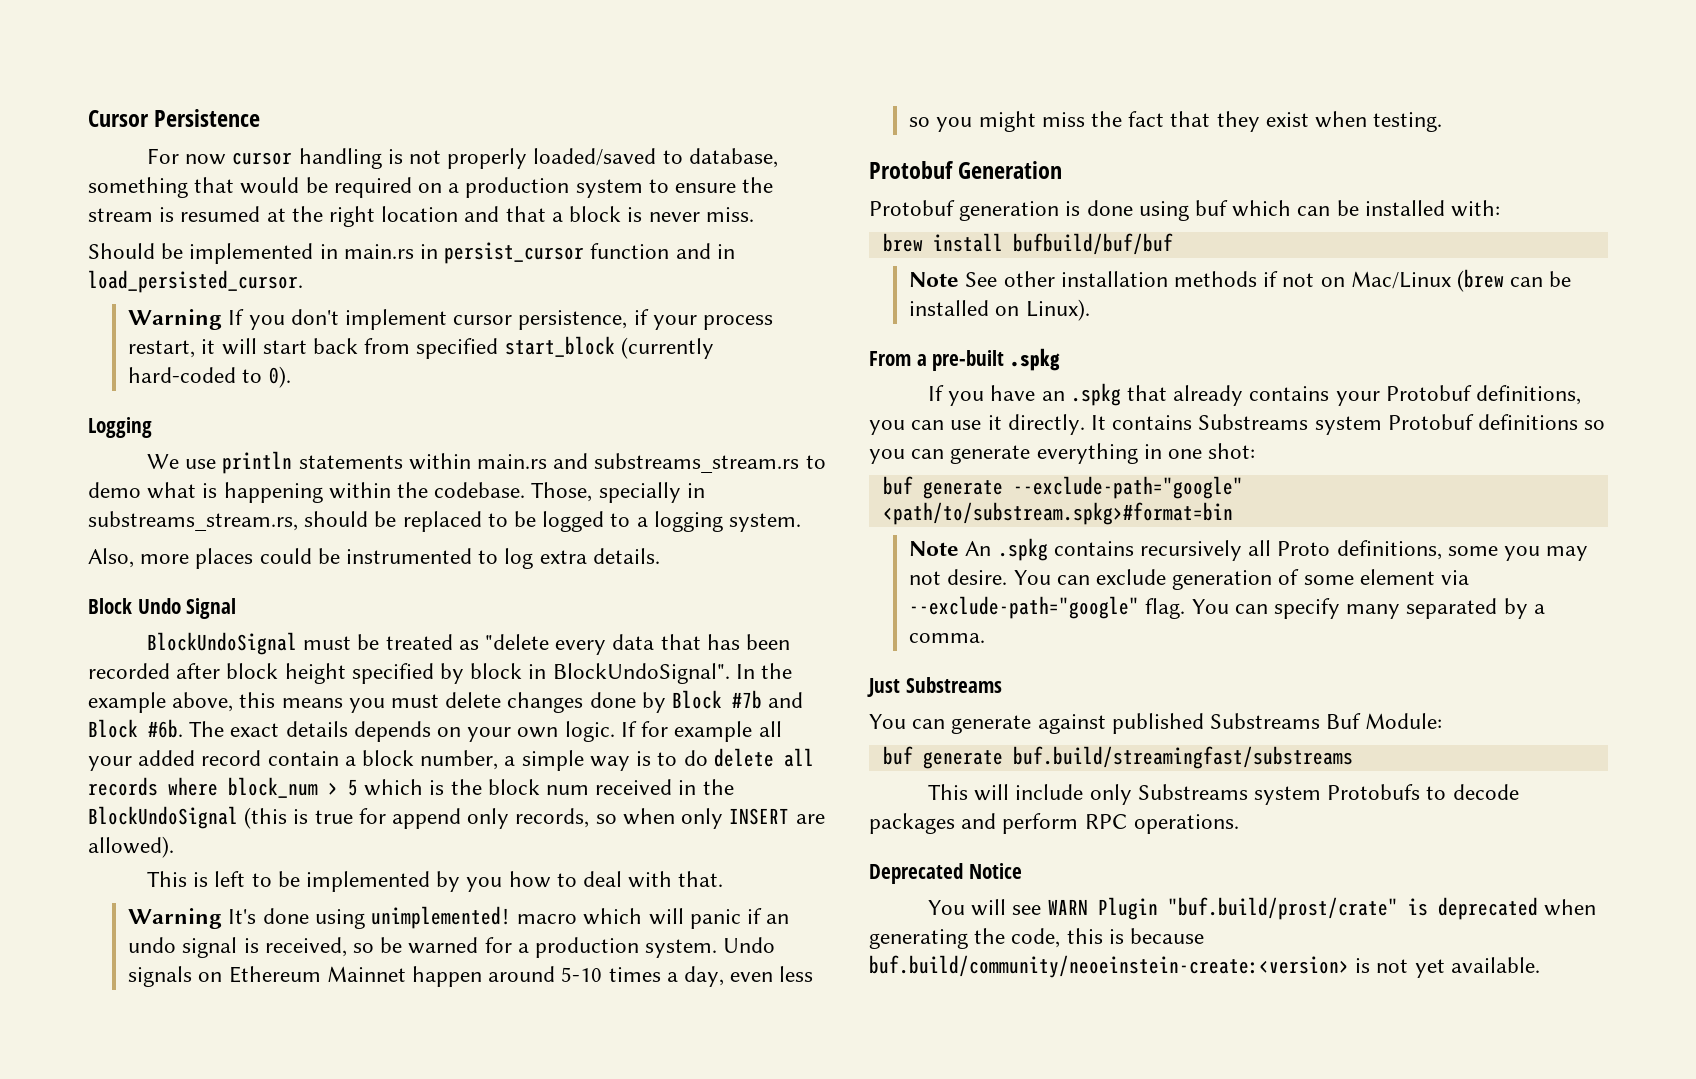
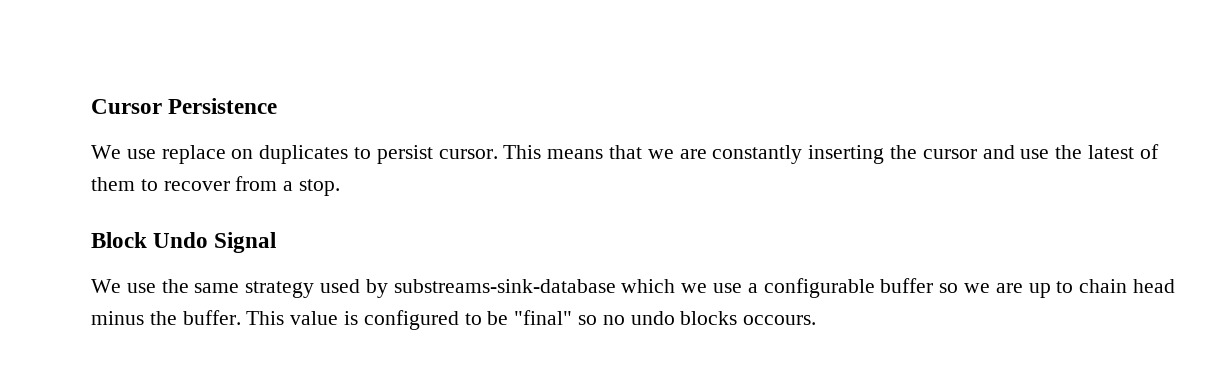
- For now cursor handling is not properly loaded/saved to database, something that would be required on a production system to ensure the stream is resumed at the right location and that a block is never miss.
- Should be implemented in main.rs in persist_cursor function and in load_persisted_cursor.
- Warning If you don't implement cursor persistence, if your process restart, it will start back from specified start_block (currently hard-coded to 0).
- Logging
- We use println statements within main.rs and substreams_stream.rs to demo what is happening within the codebase. Those, specially in substreams_stream.rs, should be replaced to be logged to a logging system.
- Also, more places could be instrumented to log extra details.
+ We use replace on duplicates to persist cursor. This means that we are constantly inserting the cursor and use the latest of them to recover from a stop.
  Block Undo Signal
- BlockUndoSignal must be treated as "delete every data that has been recorded after block height specified by block in BlockUndoSignal". In the example above, this means you must delete changes done by Block #7b and Block #6b. The exact details depends on your own logic. If for example all your added record contain a block number, a simple way is to do delete all records where block_num > 5 which is the block num received in the BlockUndoSignal (this is true for append only records, so when only INSERT are allowed).
- This is left to be implemented by you how to deal with that.
- Warning It's done using unimplemented! macro which will panic if an undo signal is received, so be warned for a production system. Undo signals on Ethereum Mainnet happen around 5-10 times a day, even less so you might miss the fact that they exist when testing.
- Protobuf Generation
- Protobuf generation is done using buf which can be installed with:
- brew install bufbuild/buf/buf
- Note See other installation methods if not on Mac/Linux (brew can be installed on Linux).
- From a pre-built .spkg
- If you have an .spkg that already contains your Protobuf definitions, you can use it directly. It contains Substreams system Protobuf definitions so you can generate everything in one shot:
- buf generate --exclude-path="google" <path/to/substream.spkg>#format=bin
- Note An .spkg contains recursively all Proto definitions, some you may not desire. You can exclude generation of some element via --exclude-path="google" flag. You can specify many separated by a comma.
- Just Substreams
- You can generate against published Substreams Buf Module:
- buf generate buf.build/streamingfast/substreams
- This will include only Substreams system Protobufs to decode packages and perform RPC operations.
- Deprecated Notice
- You will see WARN Plugin "buf.build/prost/crate" is deprecated when generating the code, this is because buf.build/community/neoeinstein-create:<version> is not yet available.
+ We use the same strategy used by substreams-sink-database which we use a configurable buffer so we are up to chain head minus the buffer. This value is configured to be "final" so no undo blocks occours.

